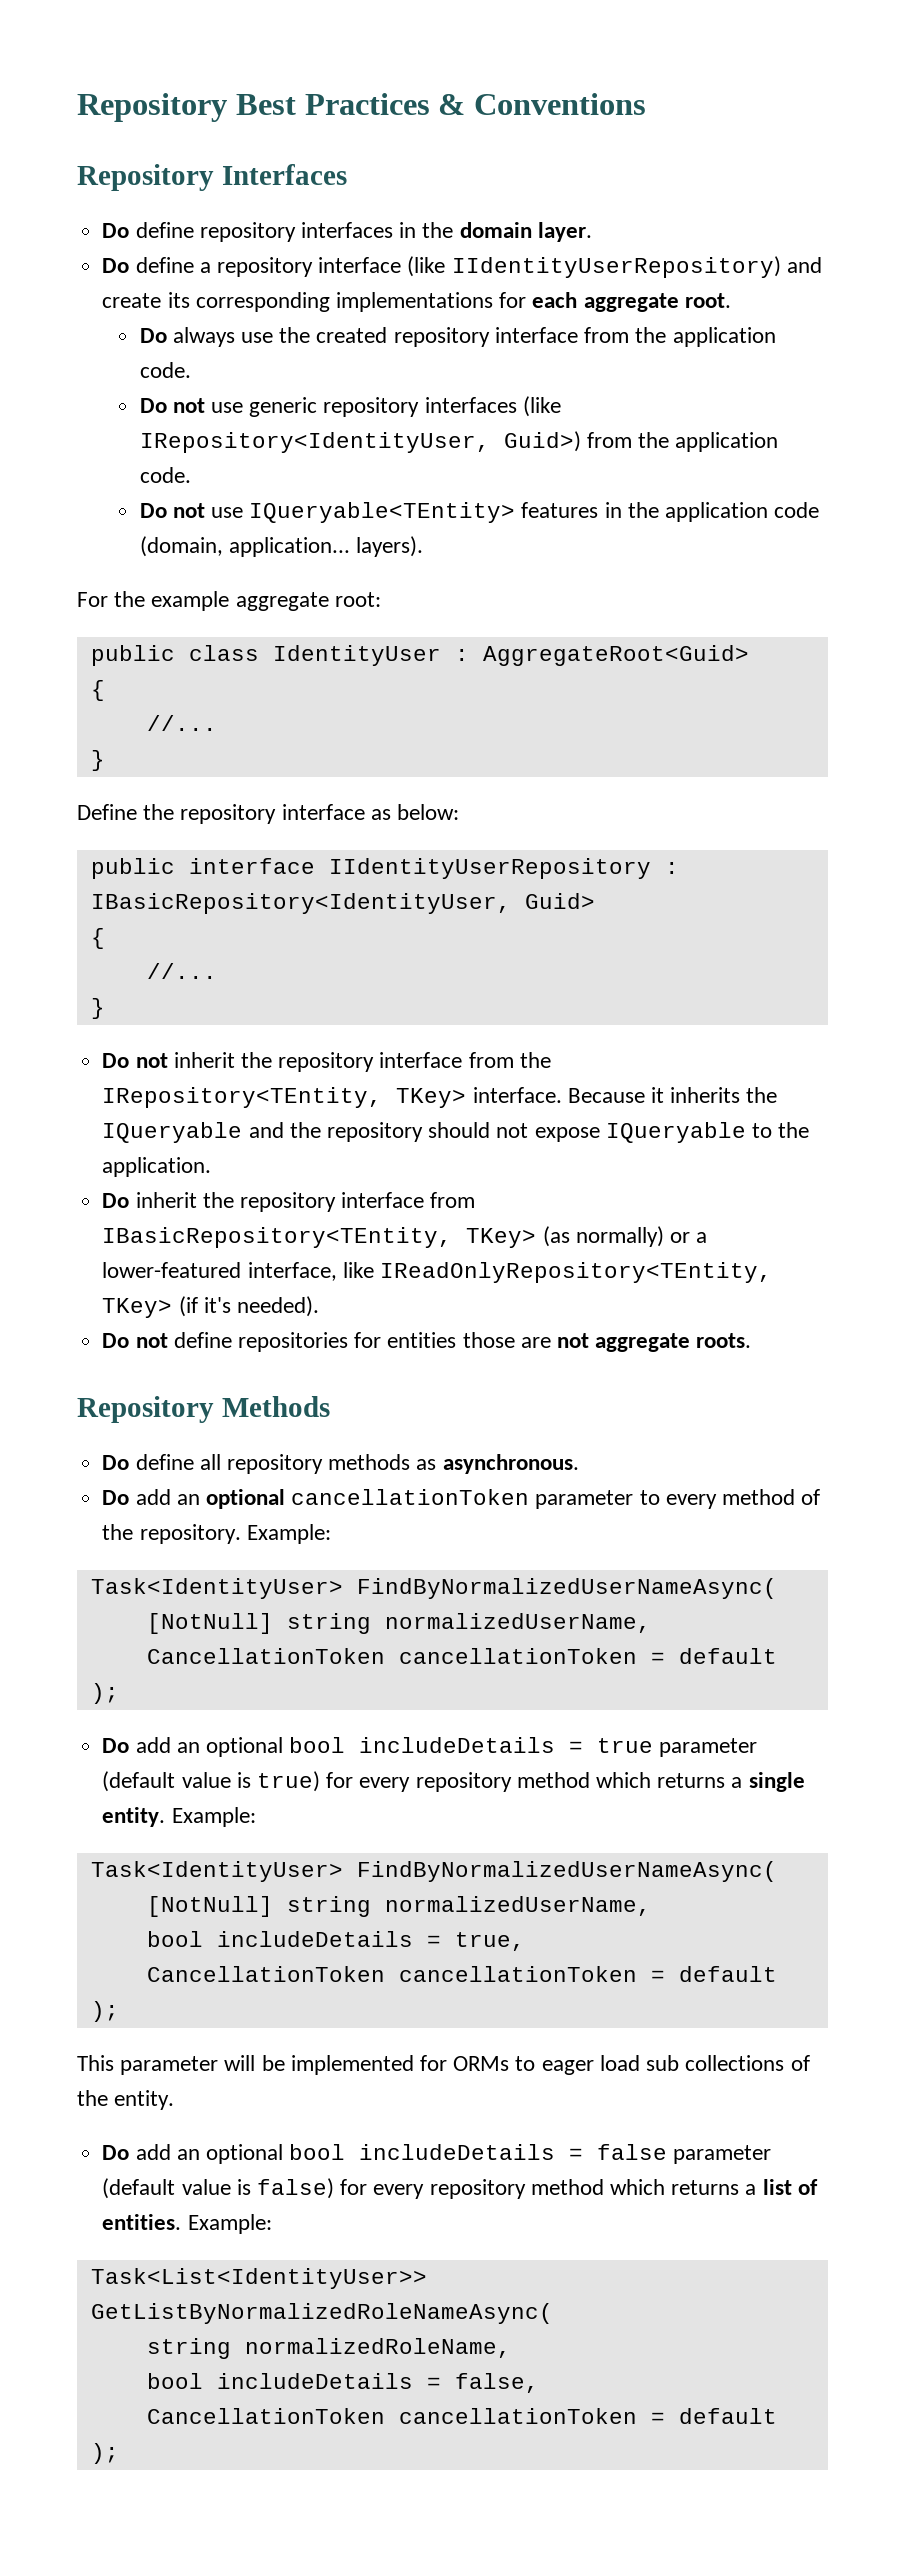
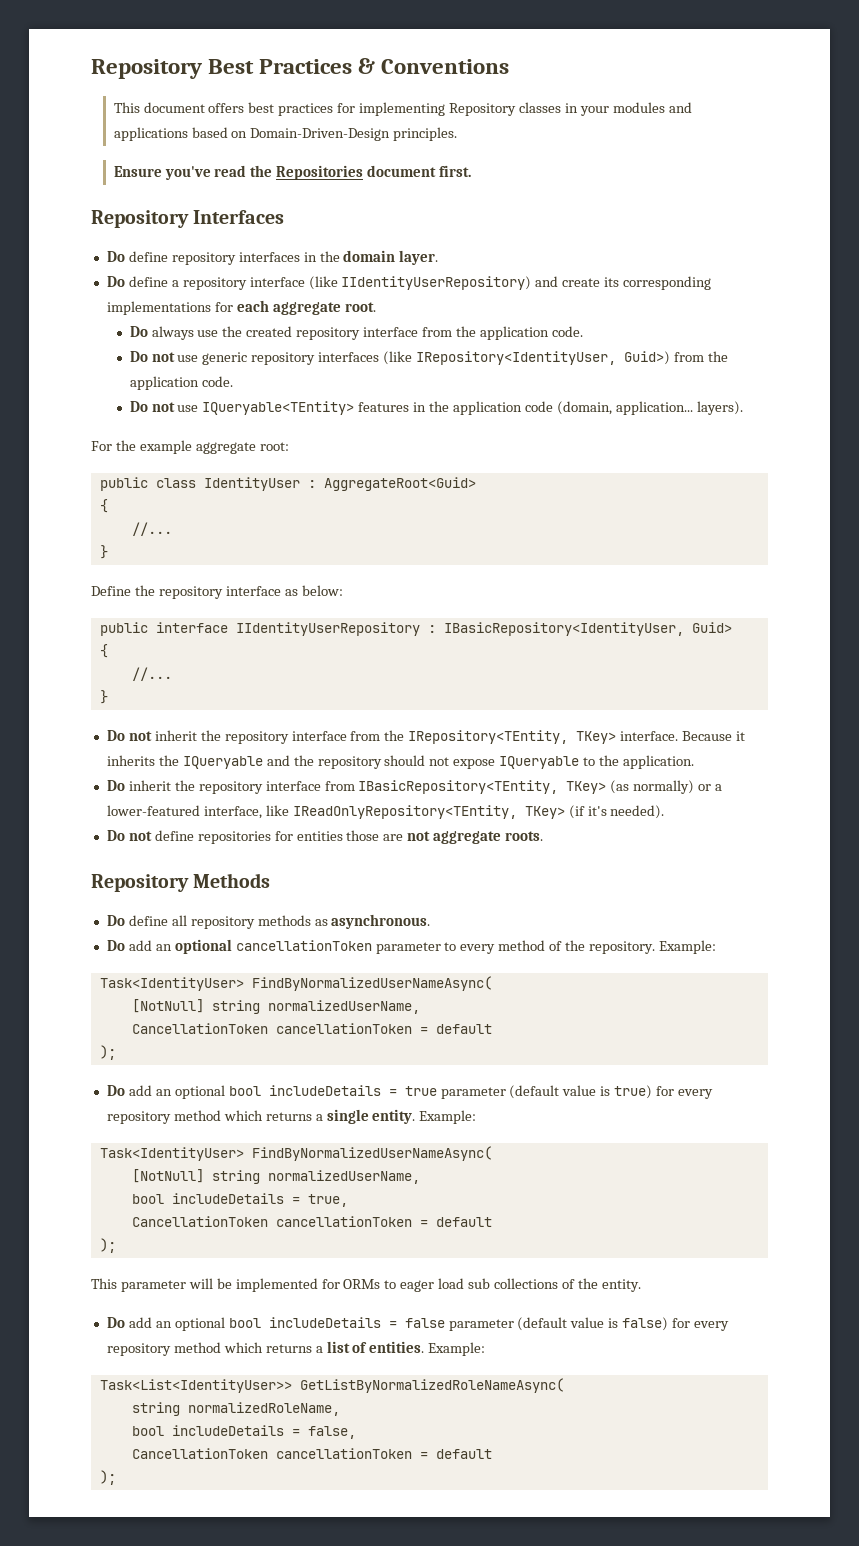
+ This document offers best practices for implementing Repository classes in your modules and applications based on Domain-Driven-Design principles.
+ Ensure you've read the Repositories document first.

